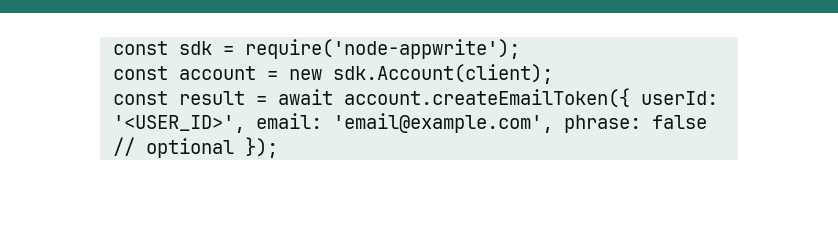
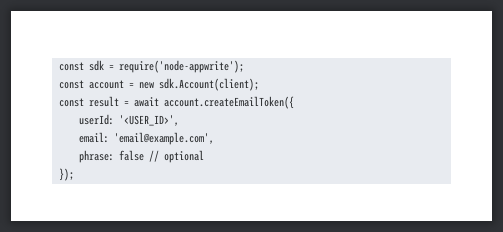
- const result = await account.createEmailToken({ userId: '<USER_ID>', email: 'email@example.com', phrase: false // optional });
+ const result = await account.createEmailToken({
+ userId: '<USER_ID>',
+ email: 'email@example.com',
+ phrase: false // optional
+ });

